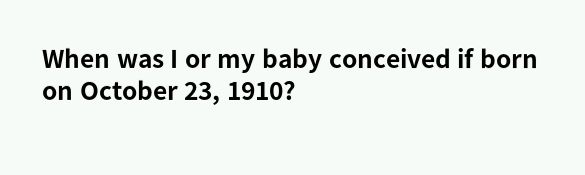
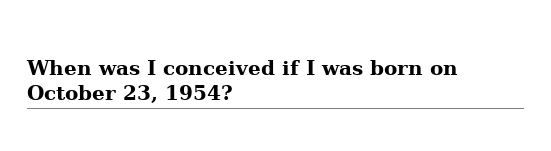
- When was I or my baby conceived if born on October 23, 1910?
+ When was I conceived if I was born on October 23, 1954?

